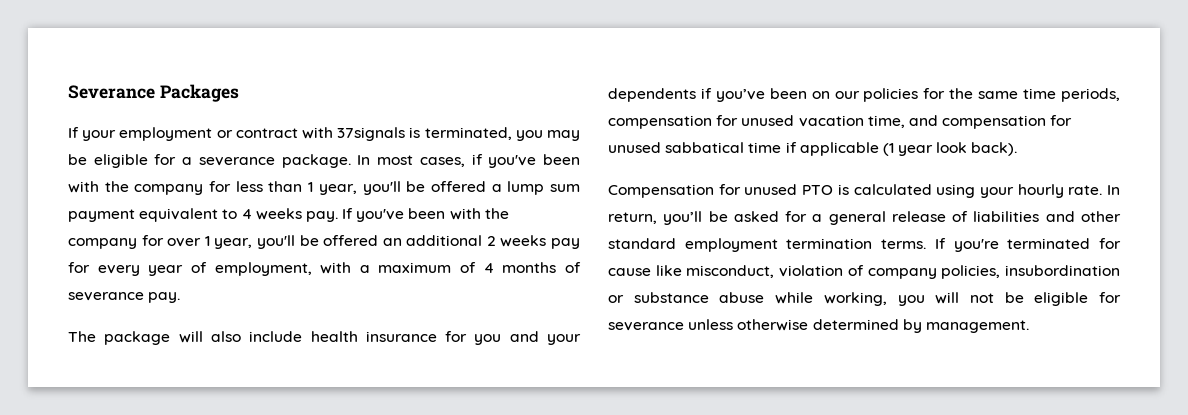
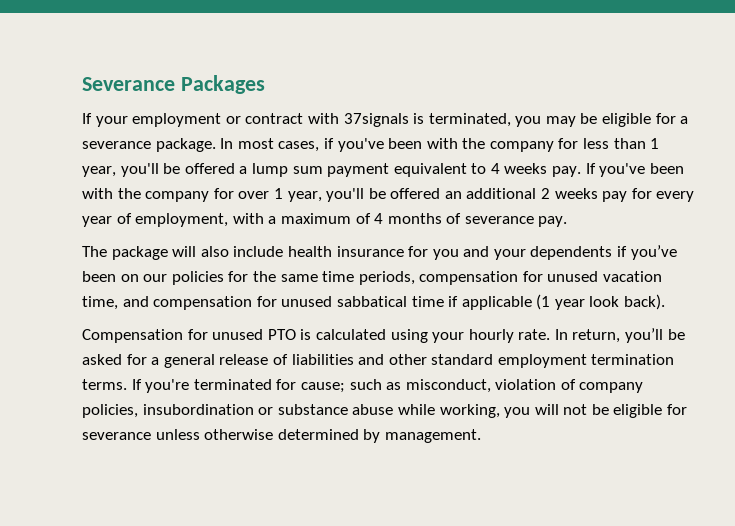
- If you're terminated for cause like misconduct, violation of company policies, insubordination or substance abuse while working, you will not be eligible for severance unless otherwise determined by management.
+ If you're terminated for cause; such as misconduct, violation of company policies, insubordination or substance abuse while working, you will not be eligible for severance unless otherwise determined by management.

